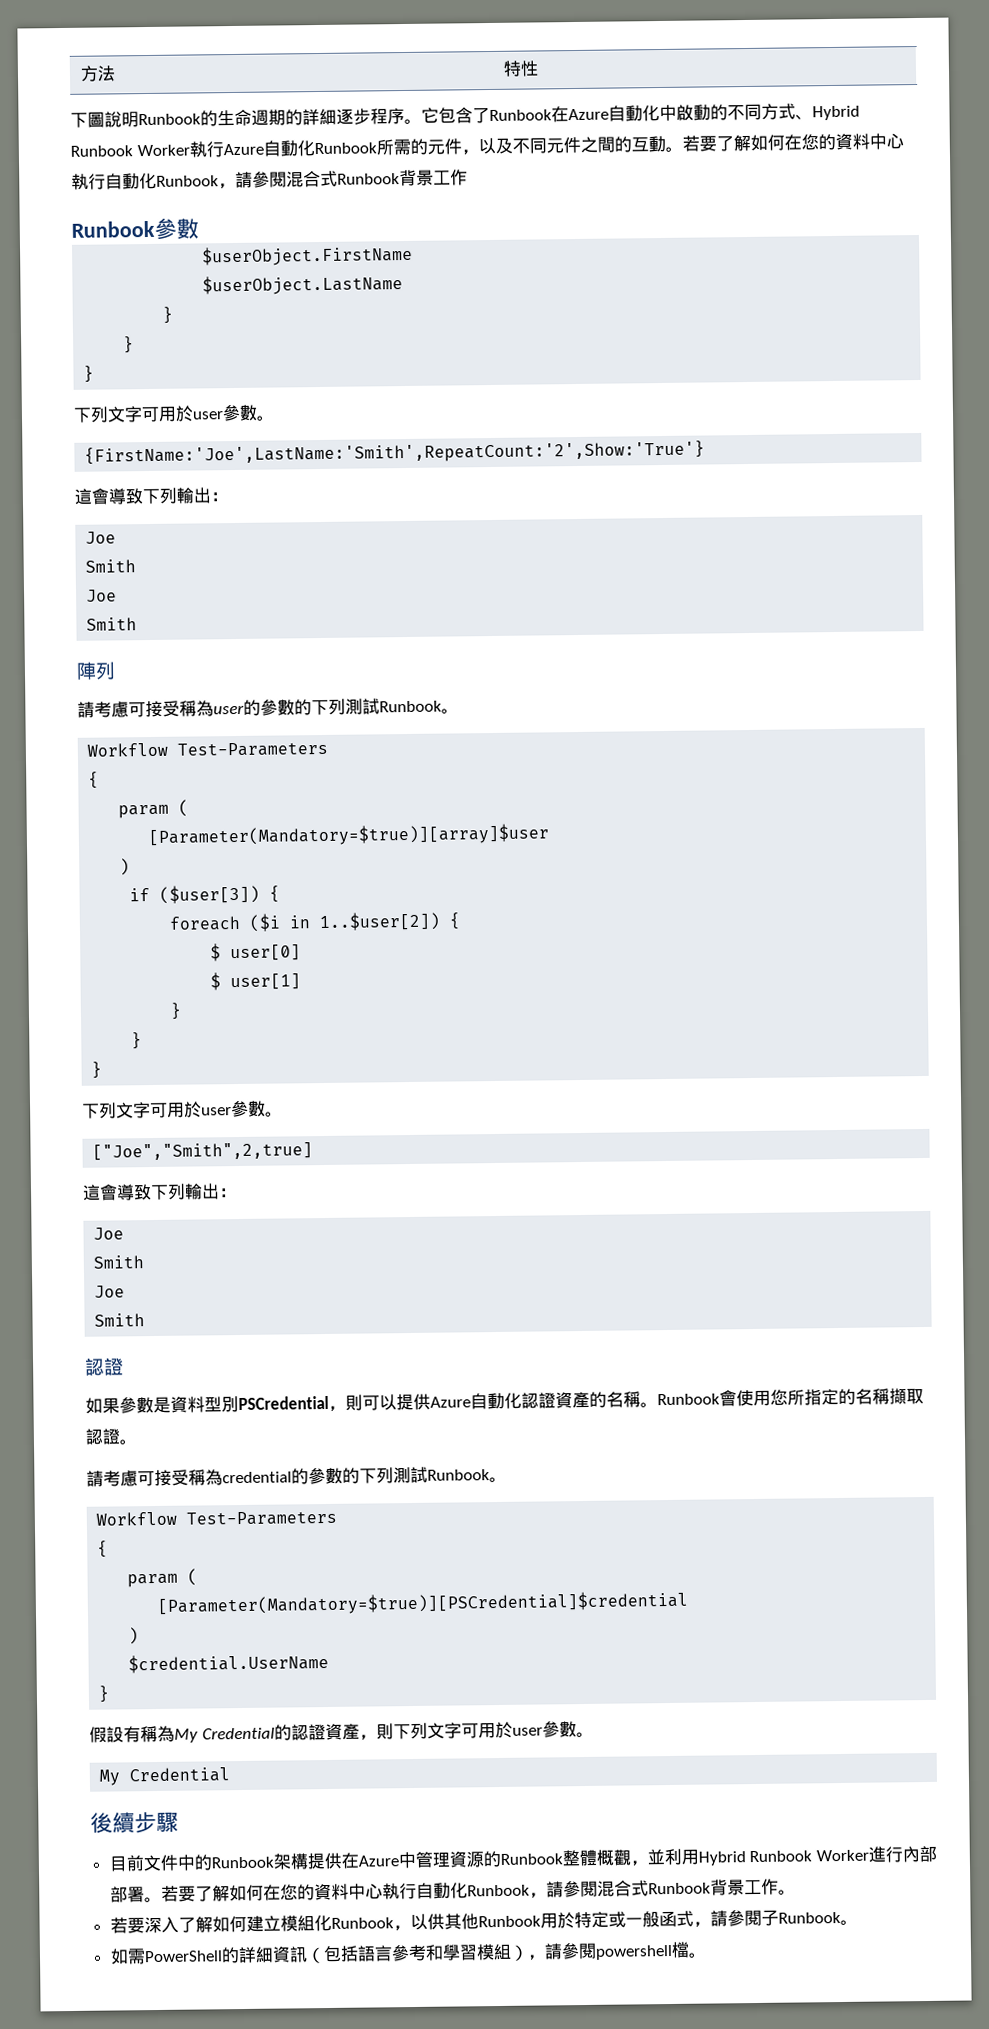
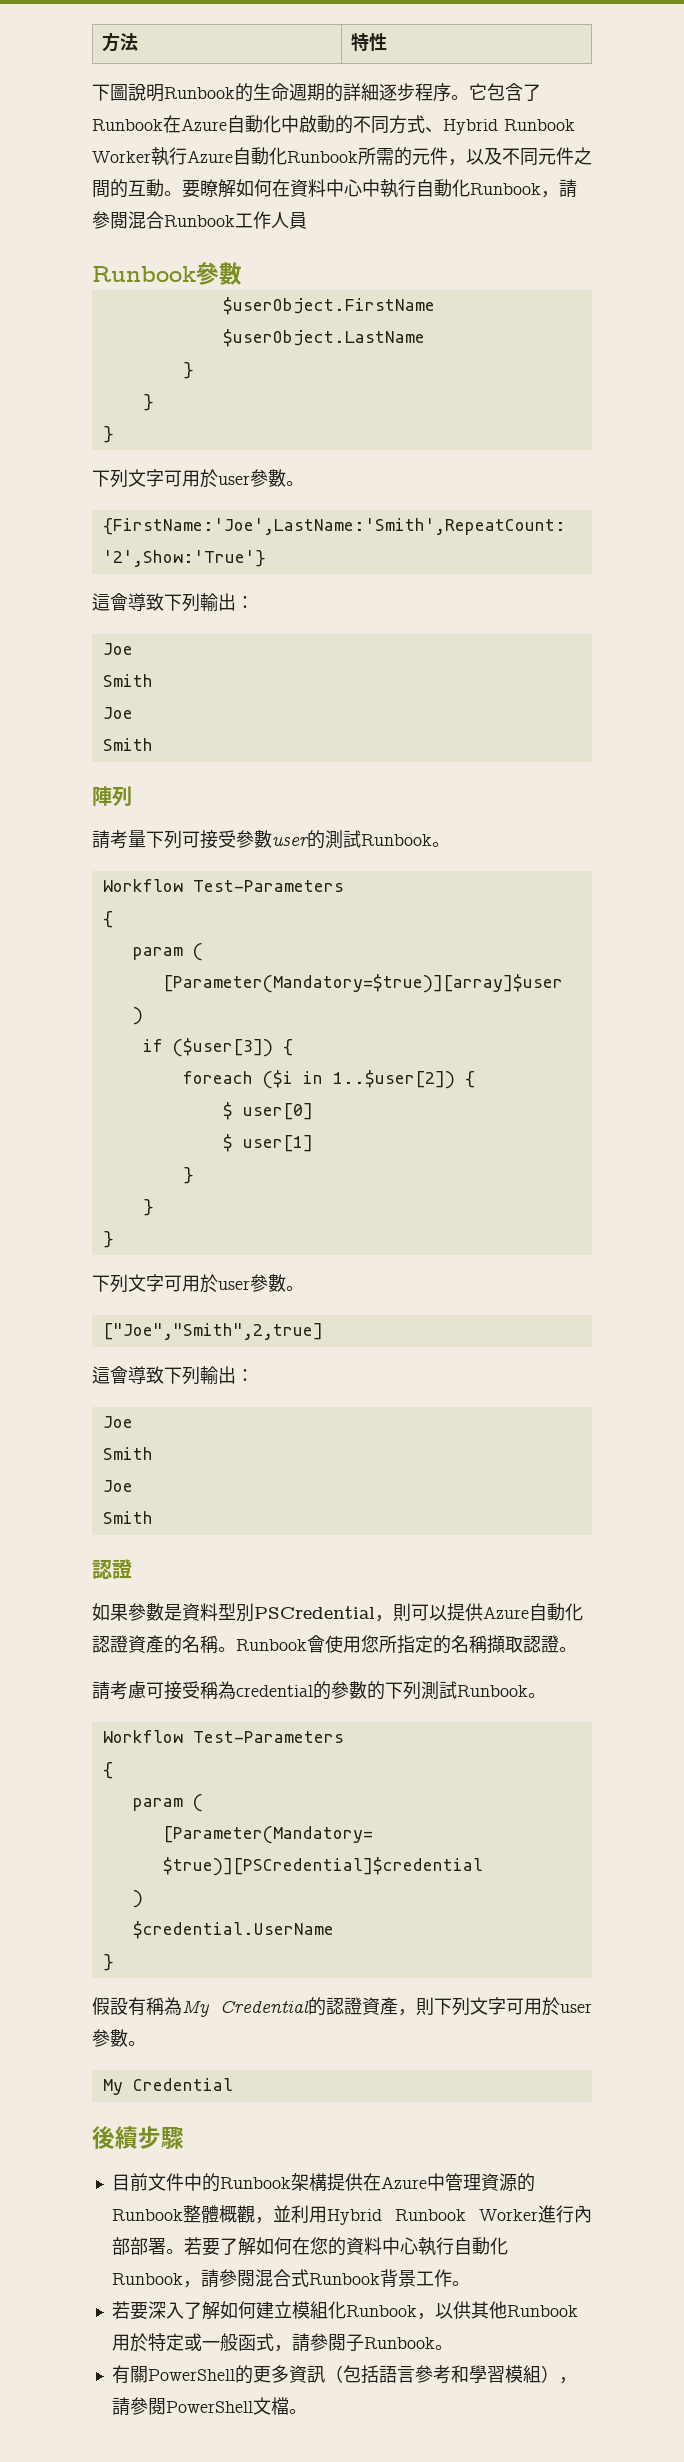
- 它包含了Runbook在Azure自動化中啟動的不同方式、Hybrid Runbook Worker執行Azure自動化Runbook所需的元件，以及不同元件之間的互動。若要了解如何在您的資料中心執行自動化Runbook，請參閱混合式Runbook背景工作
+ 它包含了Runbook在Azure自動化中啟動的不同方式、Hybrid Runbook Worker執行Azure自動化Runbook所需的元件，以及不同元件之間的互動。要瞭解如何在資料中心中執行自動化Runbook，請參閱混合Runbook工作人員
- 請考慮可接受稱為user的參數的下列測試Runbook。
+ 請考量下列可接受參數user的測試Runbook。
- 如需PowerShell的詳細資訊（包括語言參考和學習模組），請參閱powershell檔。
+ 有關PowerShell的更多資訊（包括語言參考和學習模組），請參閱PowerShell文檔。

